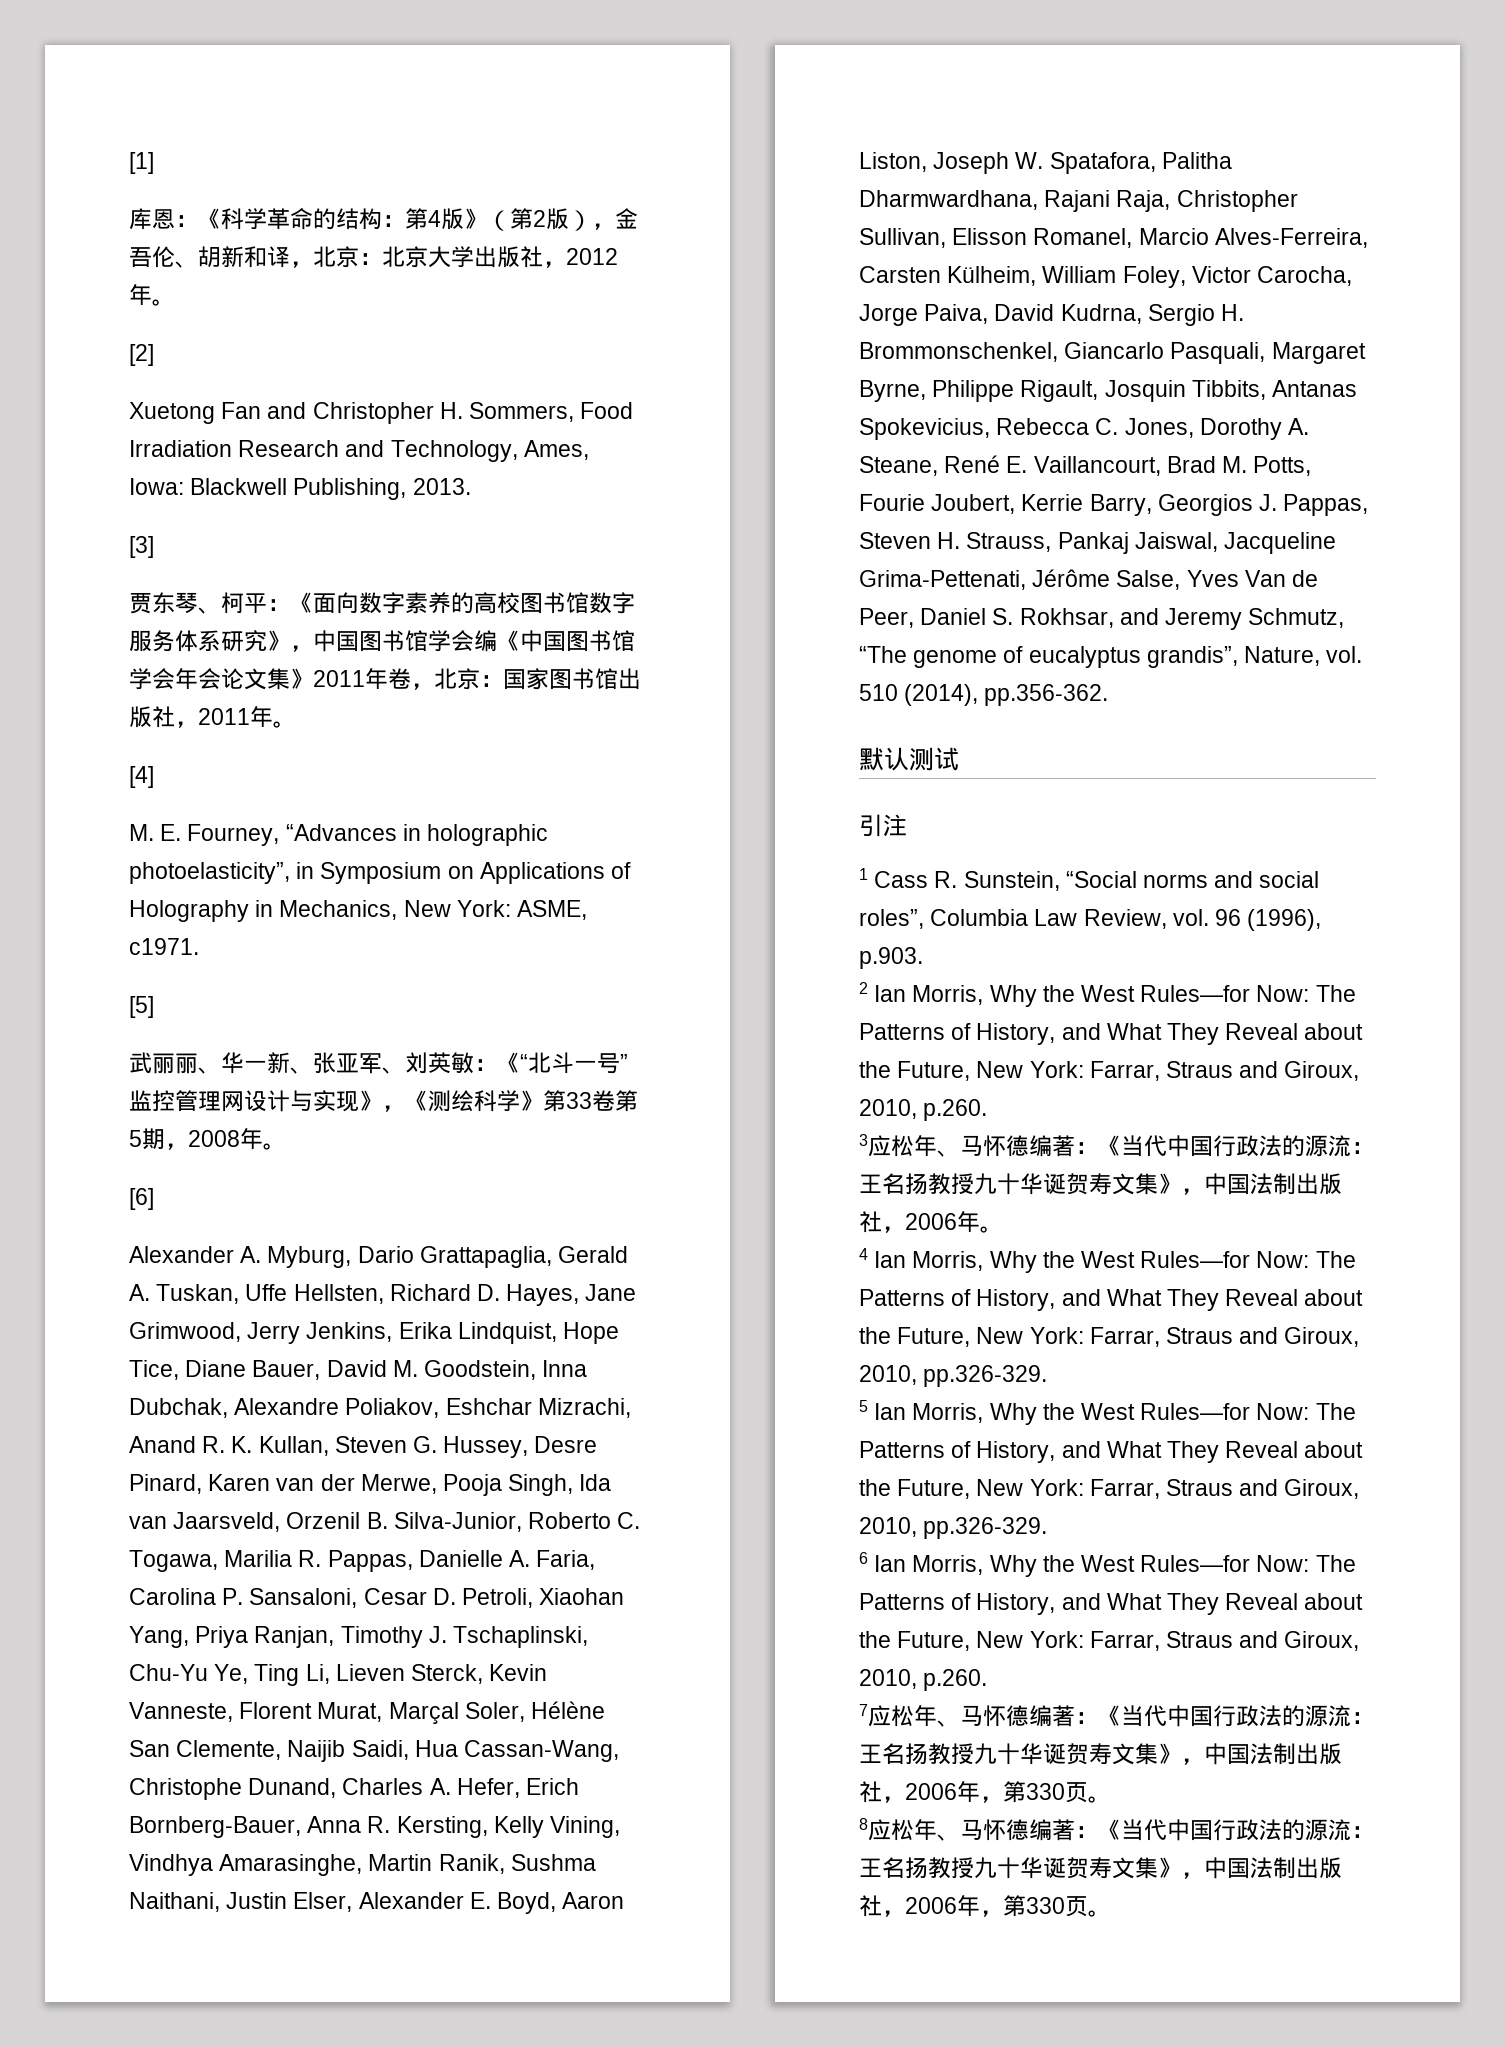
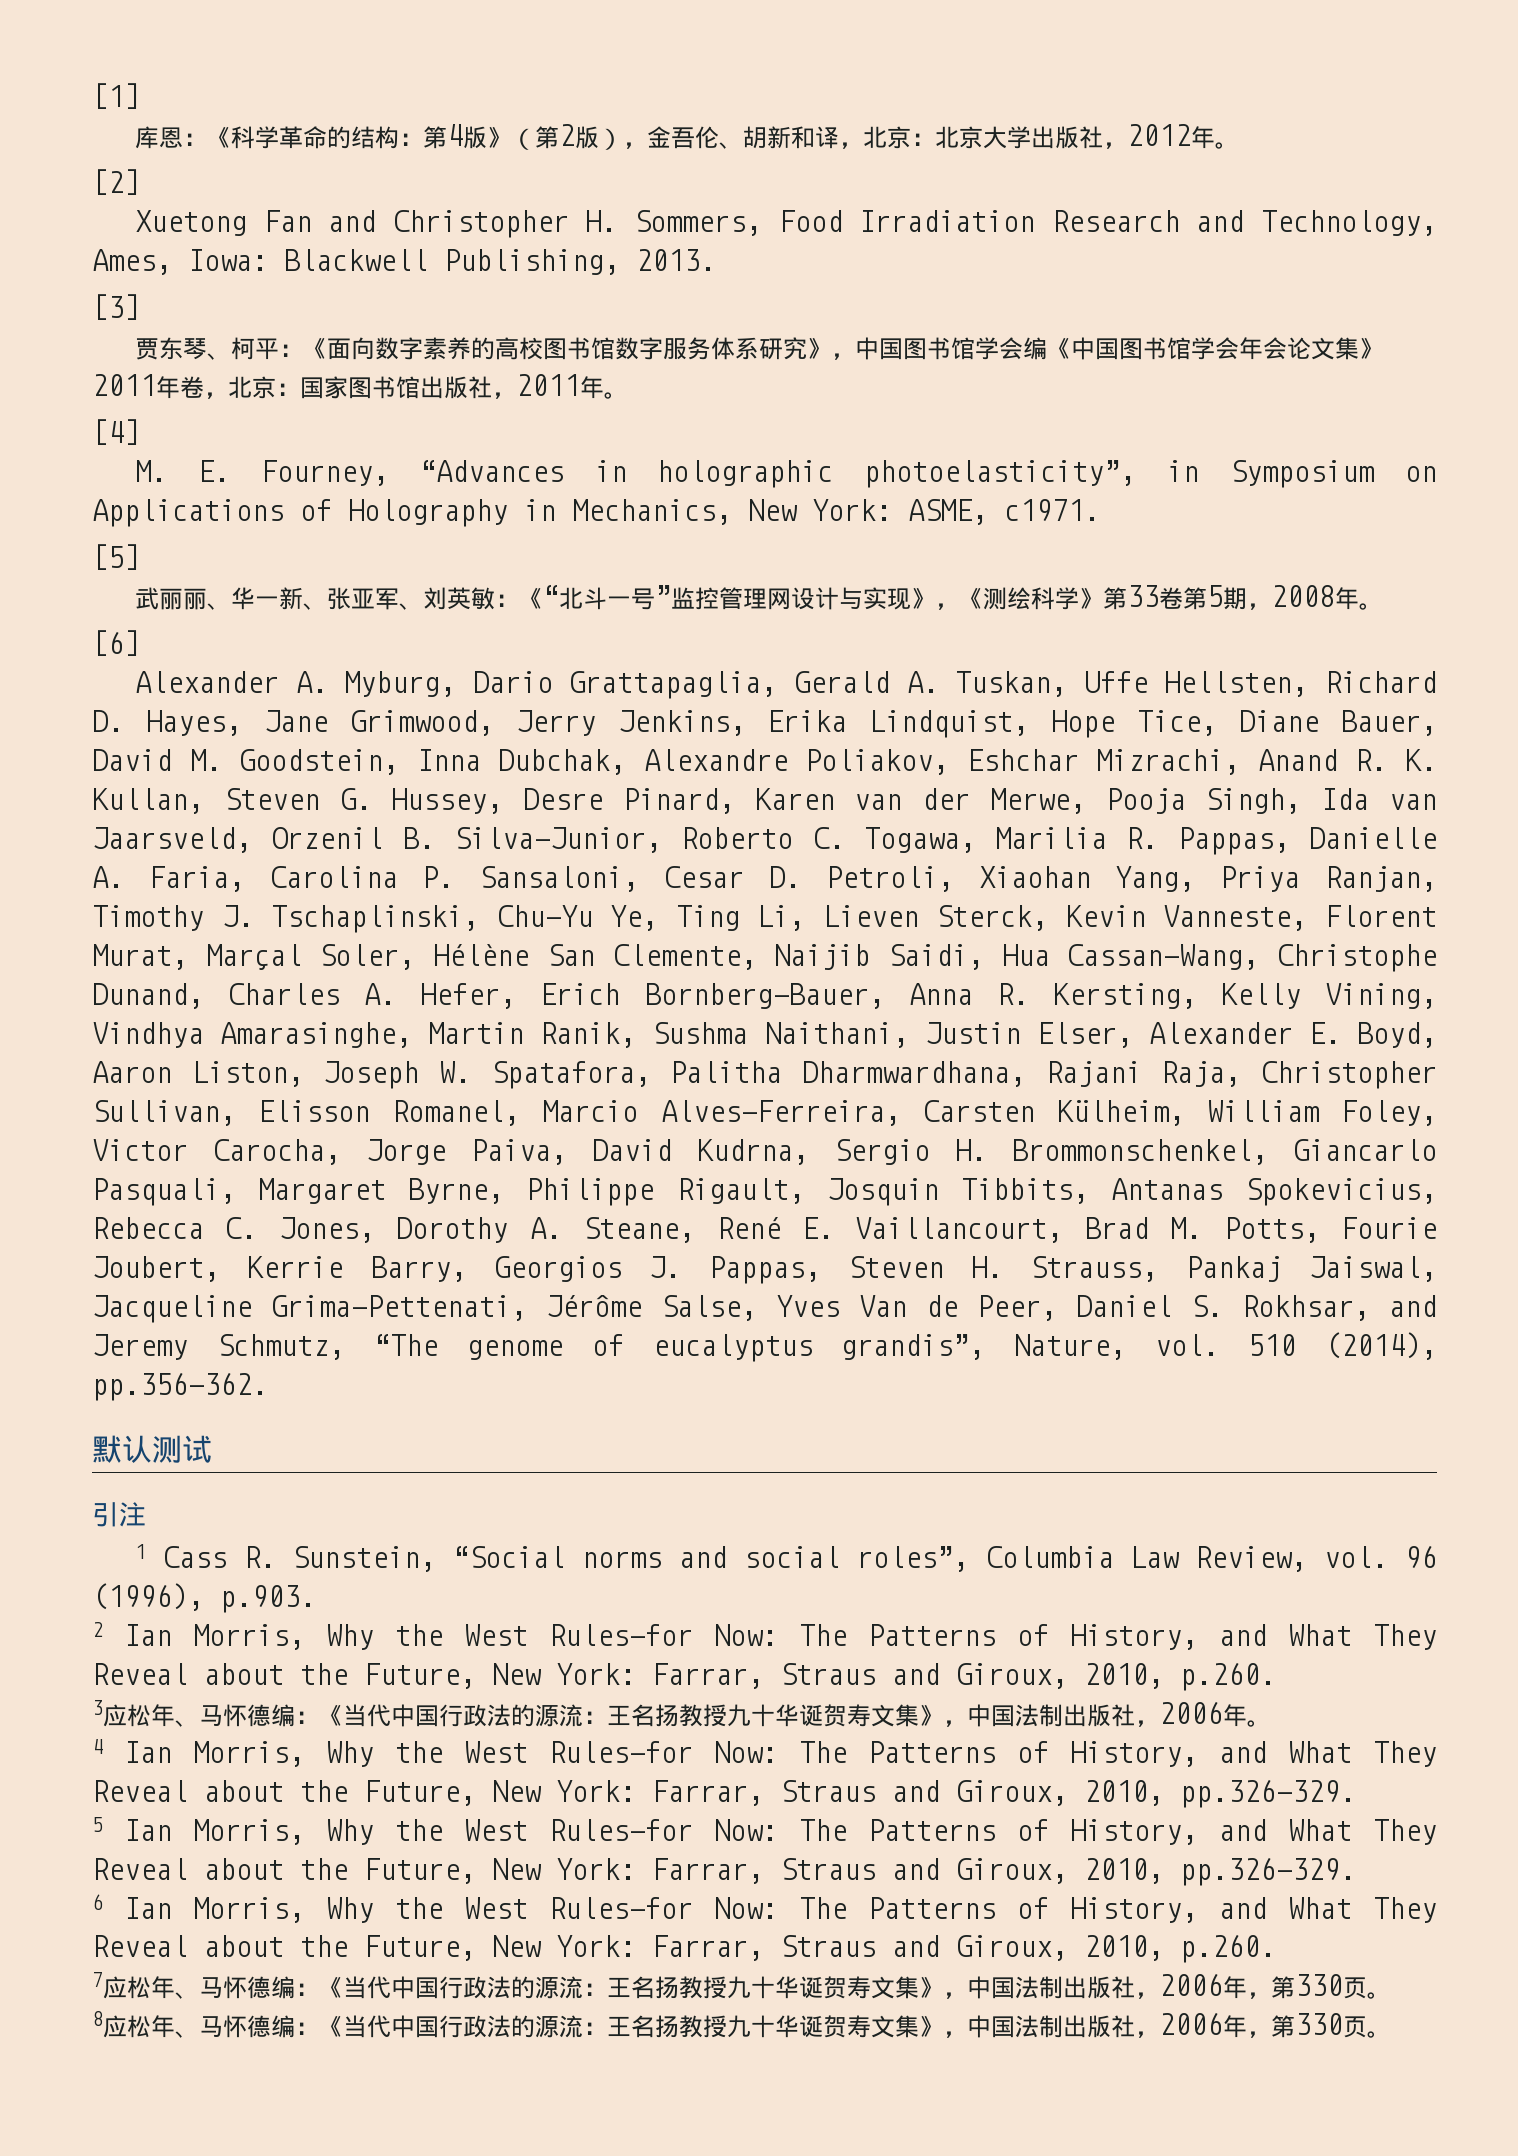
- 3应松年、马怀德编著：《当代中国行政法的源流：王名扬教授九十华诞贺寿文集》，中国法制出版社，2006年。
+ 3应松年、马怀德编：《当代中国行政法的源流：王名扬教授九十华诞贺寿文集》，中国法制出版社，2006年。
- 7应松年、马怀德编著：《当代中国行政法的源流：王名扬教授九十华诞贺寿文集》，中国法制出版社，2006年，第330页。
+ 7应松年、马怀德编：《当代中国行政法的源流：王名扬教授九十华诞贺寿文集》，中国法制出版社，2006年，第330页。
- 8应松年、马怀德编著：《当代中国行政法的源流：王名扬教授九十华诞贺寿文集》，中国法制出版社，2006年，第330页。
+ 8应松年、马怀德编：《当代中国行政法的源流：王名扬教授九十华诞贺寿文集》，中国法制出版社，2006年，第330页。

